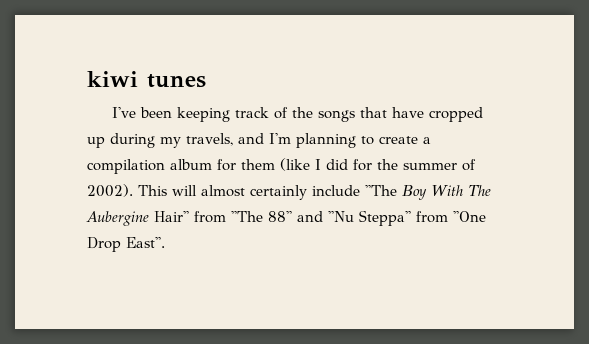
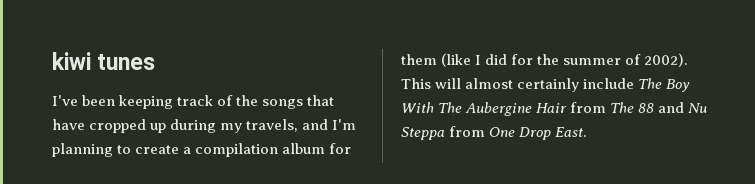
- This will almost certainly include ''The Boy With The Aubergine Hair'' from ''The 88'' and ''Nu Steppa'' from ''One Drop East''.
+ This will almost certainly include The Boy With The Aubergine Hair from The 88 and Nu Steppa from One Drop East.

